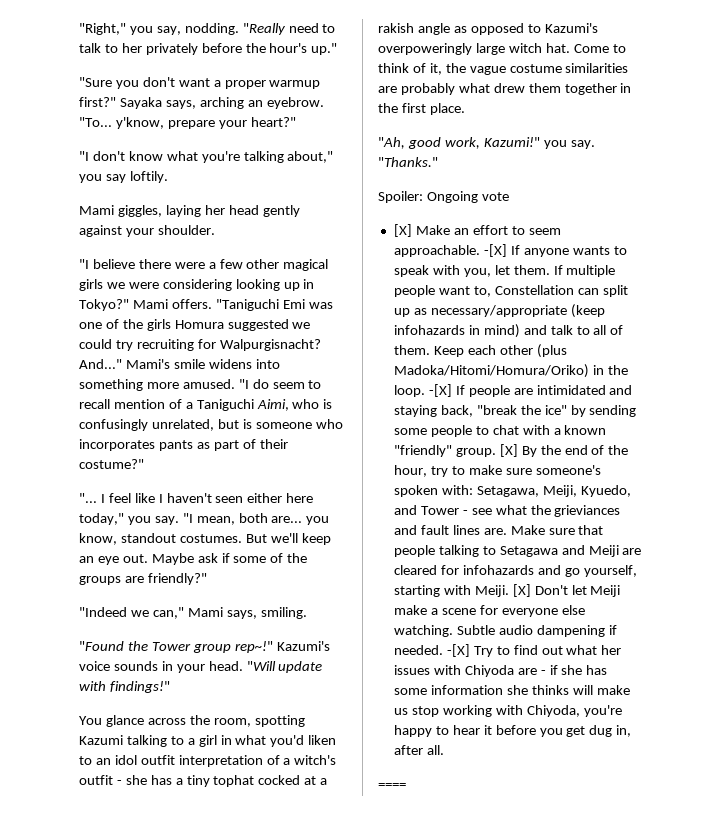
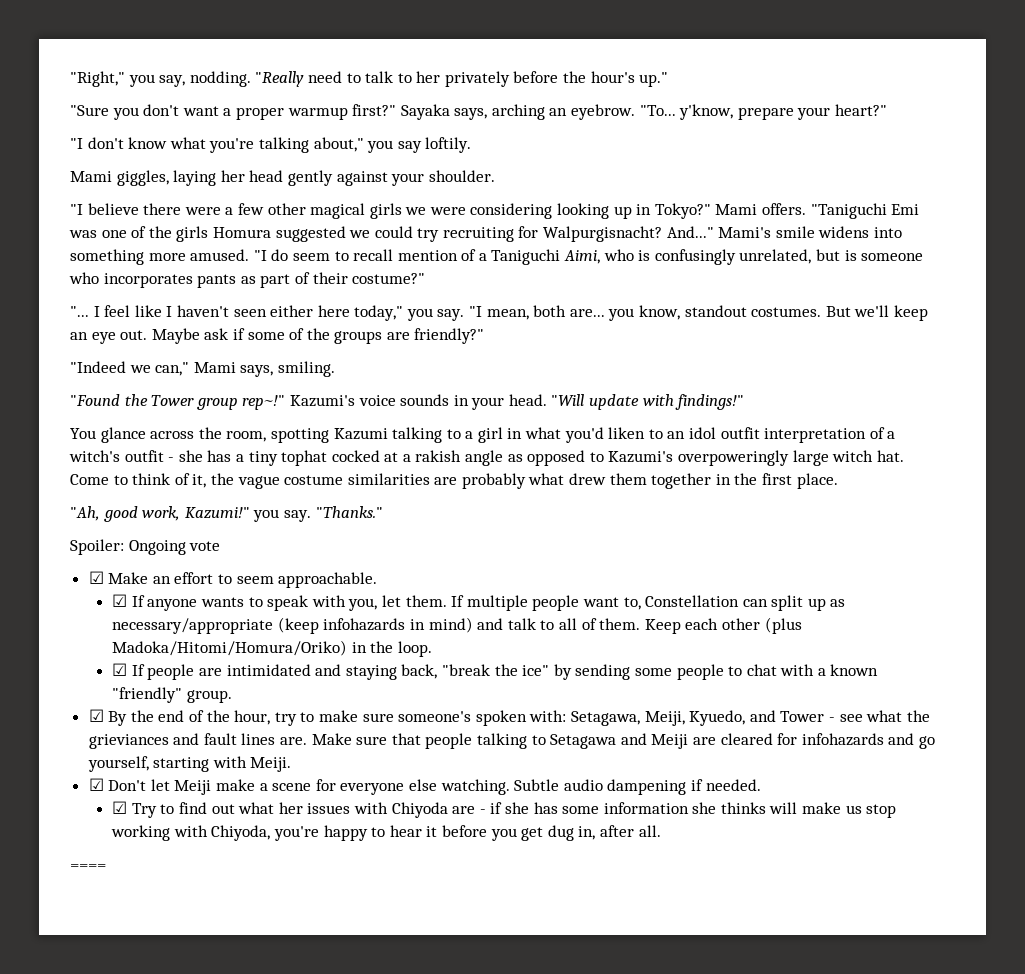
- [X] Make an effort to seem approachable. -[X] If anyone wants to speak with you, let them.
+ ☑ Make an effort to seem approachable.
+ ☑ If anyone wants to speak with you, let them.
- Keep each other (plus Madoka/Hitomi/Homura/Oriko) in the loop. -[X] If people are intimidated and staying back, "break the ice" by sending some people to chat with a known "friendly" group. [X] By the end of the hour, try to make sure someone's spoken with: Setagawa, Meiji, Kyuedo, and Tower - see what the grieviances and fault lines are.
+ Keep each other (plus Madoka/Hitomi/Homura/Oriko) in the loop.
+ ☑ If people are intimidated and staying back, "break the ice" by sending some people to chat with a known "friendly" group.
+ ☑ By the end of the hour, try to make sure someone's spoken with: Setagawa, Meiji, Kyuedo, and Tower - see what the grieviances and fault lines are.
- Make sure that people talking to Setagawa and Meiji are cleared for infohazards and go yourself, starting with Meiji. [X] Don't let Meiji make a scene for everyone else watching.
+ Make sure that people talking to Setagawa and Meiji are cleared for infohazards and go yourself, starting with Meiji.
+ ☑ Don't let Meiji make a scene for everyone else watching.
- Subtle audio dampening if needed. -[X] Try to find out what her issues with Chiyoda are - if she has some information she thinks will make us stop working with Chiyoda, you're happy to hear it before you get dug in, after all.
+ Subtle audio dampening if needed.
+ ☑ Try to find out what her issues with Chiyoda are - if she has some information she thinks will make us stop working with Chiyoda, you're happy to hear it before you get dug in, after all.

